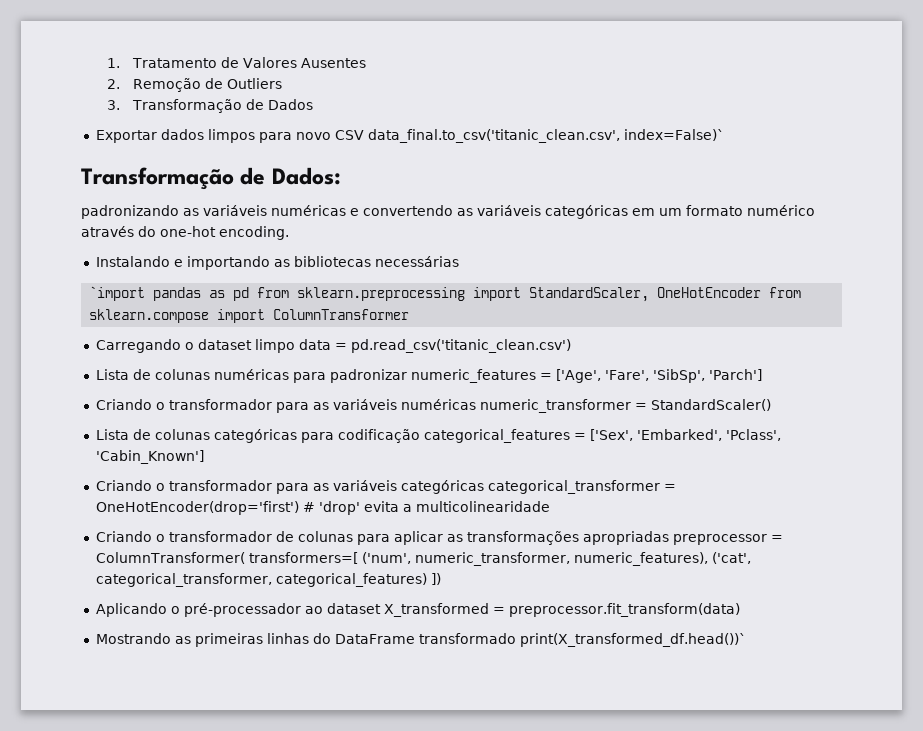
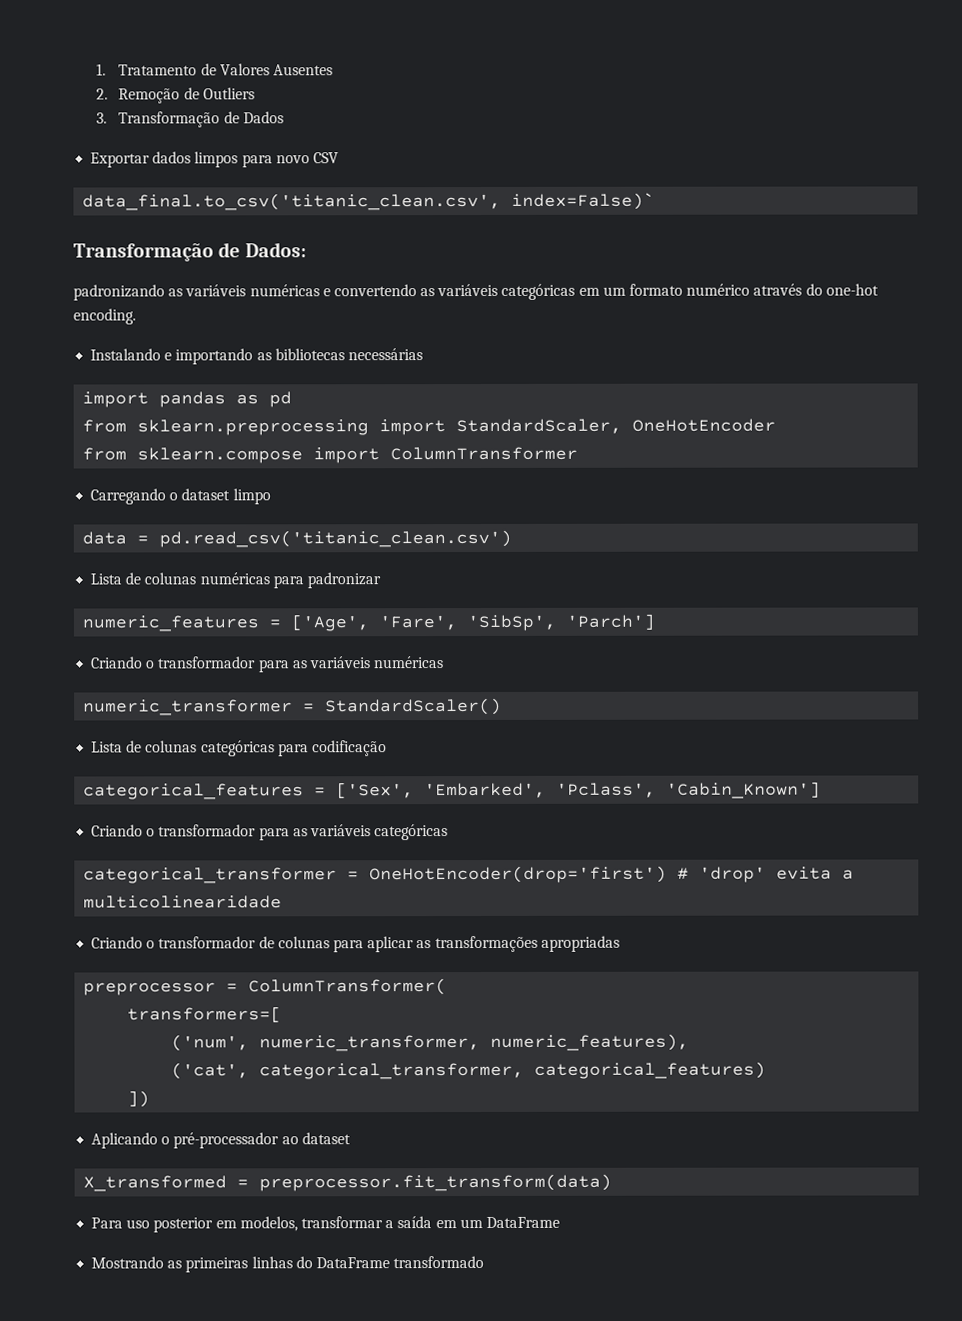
- Exportar dados limpos para novo CSV data_final.to_csv('titanic_clean.csv', index=False)`
+ Exportar dados limpos para novo CSV
+ data_final.to_csv('titanic_clean.csv', index=False)`
- `import pandas as pd from sklearn.preprocessing import StandardScaler, OneHotEncoder from sklearn.compose import ColumnTransformer
+ import pandas as pd
+ from sklearn.preprocessing import StandardScaler, OneHotEncoder
+ from sklearn.compose import ColumnTransformer
- Carregando o dataset limpo data = pd.read_csv('titanic_clean.csv')
+ Carregando o dataset limpo
+ data = pd.read_csv('titanic_clean.csv')
- Lista de colunas numéricas para padronizar numeric_features = ['Age', 'Fare', 'SibSp', 'Parch']
+ Lista de colunas numéricas para padronizar
+ numeric_features = ['Age', 'Fare', 'SibSp', 'Parch']
- Criando o transformador para as variáveis numéricas numeric_transformer = StandardScaler()
+ Criando o transformador para as variáveis numéricas
+ numeric_transformer = StandardScaler()
- Lista de colunas categóricas para codificação categorical_features = ['Sex', 'Embarked', 'Pclass', 'Cabin_Known']
+ Lista de colunas categóricas para codificação
+ categorical_features = ['Sex', 'Embarked', 'Pclass', 'Cabin_Known']
- Criando o transformador para as variáveis categóricas categorical_transformer = OneHotEncoder(drop='first') # 'drop' evita a multicolinearidade
+ Criando o transformador para as variáveis categóricas
+ categorical_transformer = OneHotEncoder(drop='first') # 'drop' evita a multicolinearidade
- Criando o transformador de colunas para aplicar as transformações apropriadas preprocessor = ColumnTransformer( transformers=[ ('num', numeric_transformer, numeric_features), ('cat', categorical_transformer, categorical_features) ])
+ Criando o transformador de colunas para aplicar as transformações apropriadas
+ preprocessor = ColumnTransformer(
+ transformers=[
+ ('num', numeric_transformer, numeric_features),
+ ('cat', categorical_transformer, categorical_features)
+ ])
- Aplicando o pré-processador ao dataset X_transformed = preprocessor.fit_transform(data)
+ Aplicando o pré-processador ao dataset
+ X_transformed = preprocessor.fit_transform(data)
+ Para uso posterior em modelos, transformar a saída em um DataFrame
- Mostrando as primeiras linhas do DataFrame transformado print(X_transformed_df.head())`
+ Mostrando as primeiras linhas do DataFrame transformado

